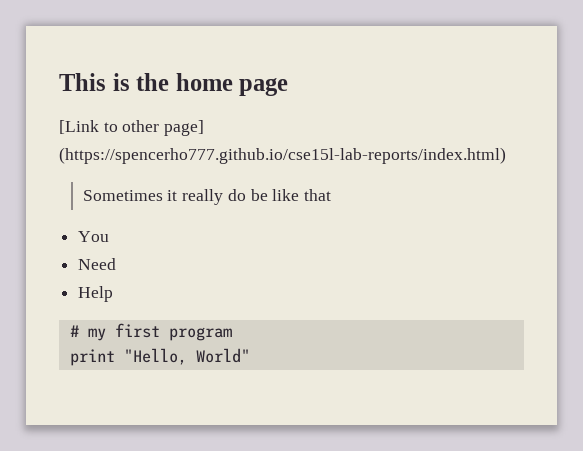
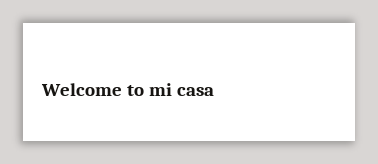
- This is the home page
- [Link to other page] (https://spencerho777.github.io/cse15l-lab-reports/index.html)
- Sometimes it really do be like that
- You
- Need
- Help
- # my first program
- print "Hello, World"
+ Welcome to mi casa

